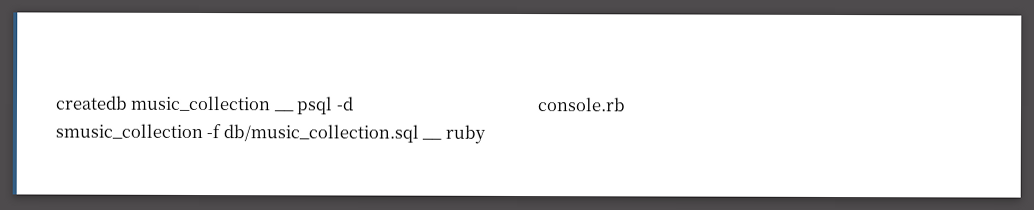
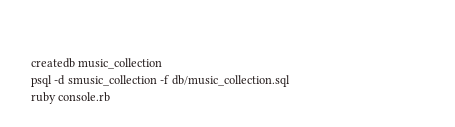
- createdb music_collection __ psql -d smusic_collection -f db/music_collection.sql __ ruby console.rb
+ createdb music_collection
+ psql -d smusic_collection -f db/music_collection.sql
+ ruby console.rb

